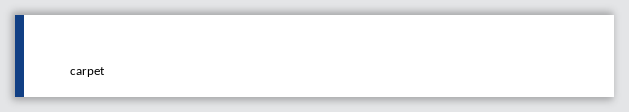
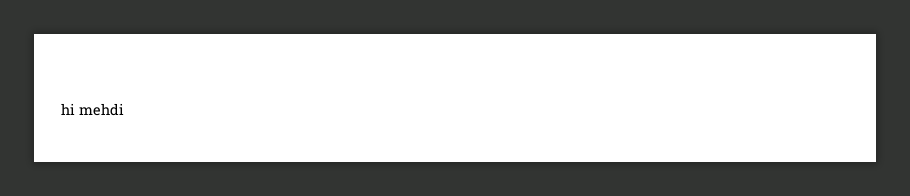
- carpet
+ hi mehdi

